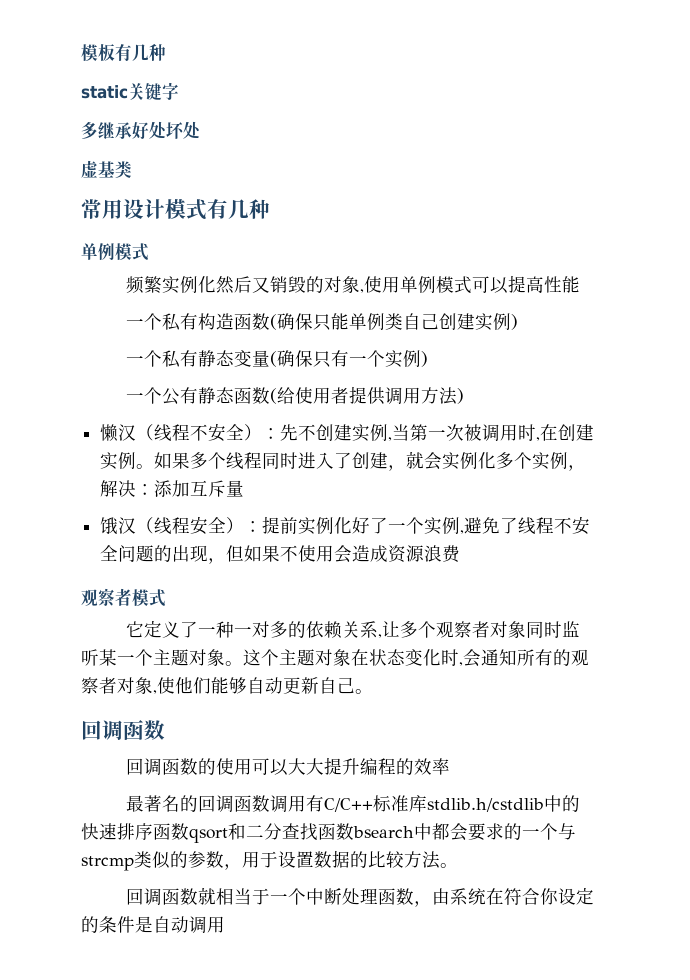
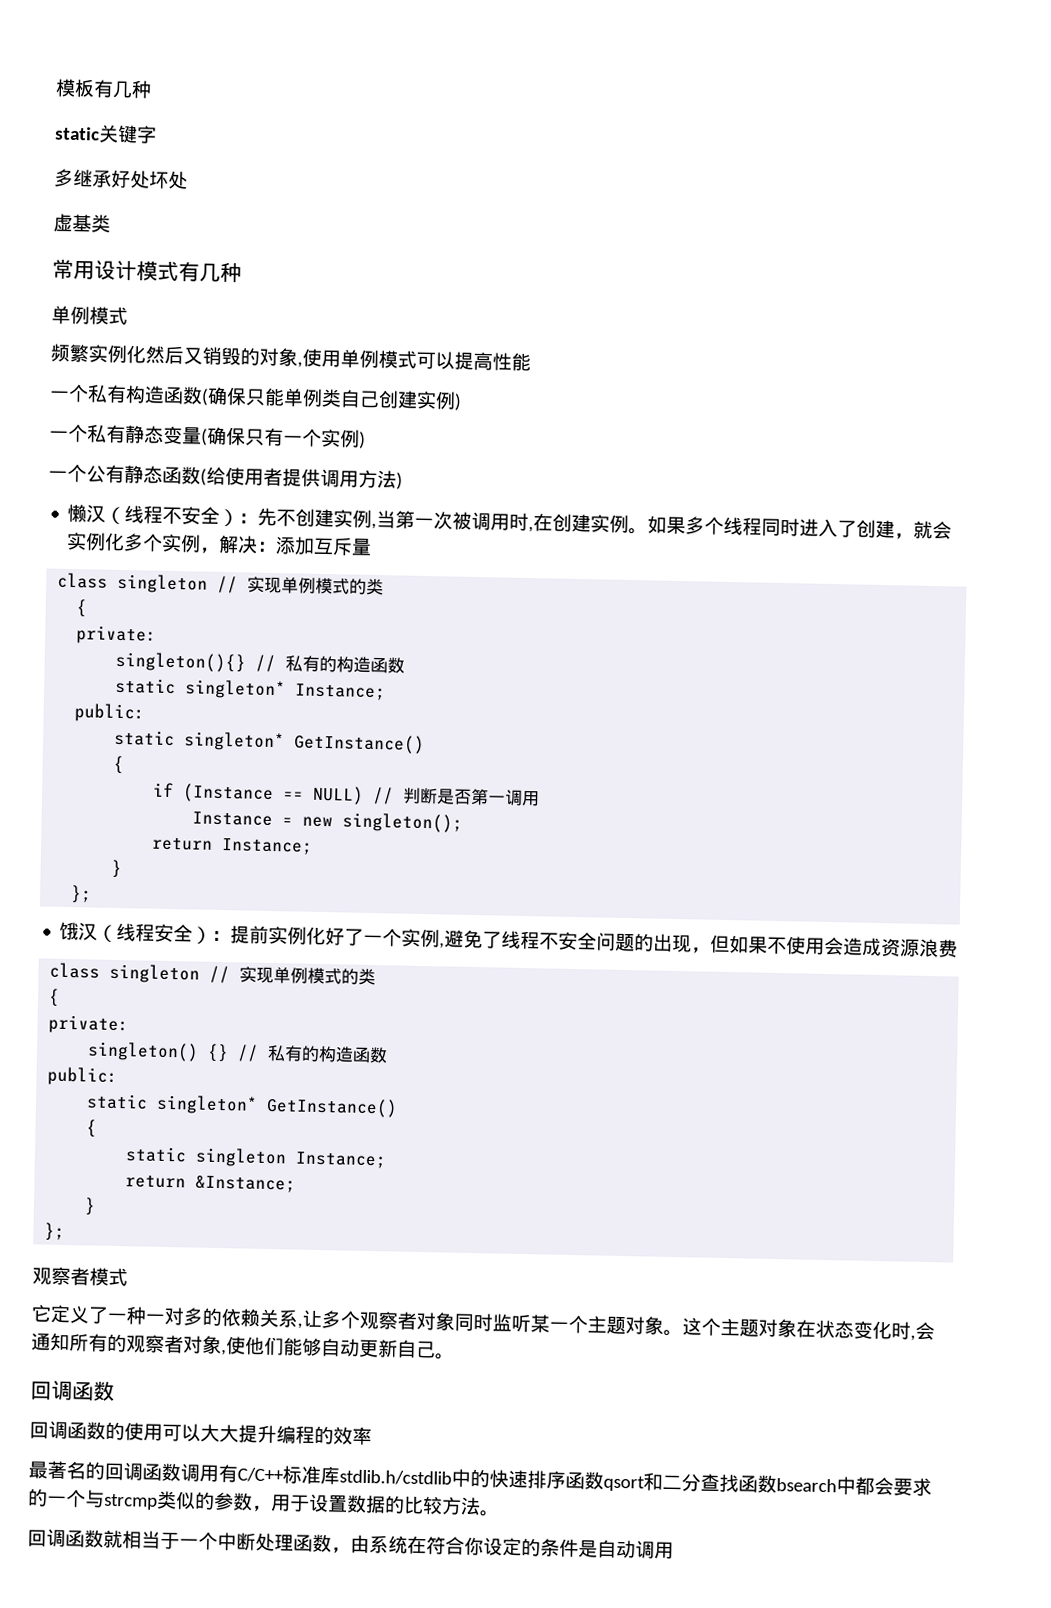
  如果多个线程同时进入了创建，就会实例化多个实例，解决：添加互斥量
+ class singleton // 实现单例模式的类
+ {
+ private:
+ singleton(){} // 私有的构造函数
+ static singleton* Instance;
+ public:
+ static singleton* GetInstance()
+ {
+ if (Instance == NULL) // 判断是否第一调用
+ Instance = new singleton();
+ return Instance;
+ }
+ };
  饿汉（线程安全）：提前实例化好了一个实例,避免了线程不安全问题的出现，但如果不使用会造成资源浪费
+ class singleton // 实现单例模式的类
+ {
+ private:
+ singleton() {} // 私有的构造函数
+ public:
+ static singleton* GetInstance()
+ {
+ static singleton Instance;
+ return &Instance;
+ }
+ };

